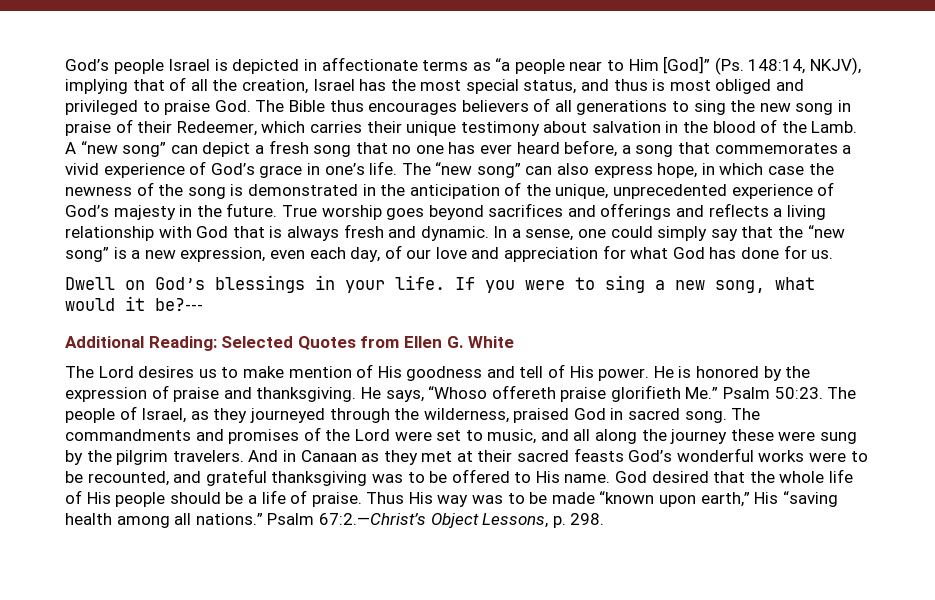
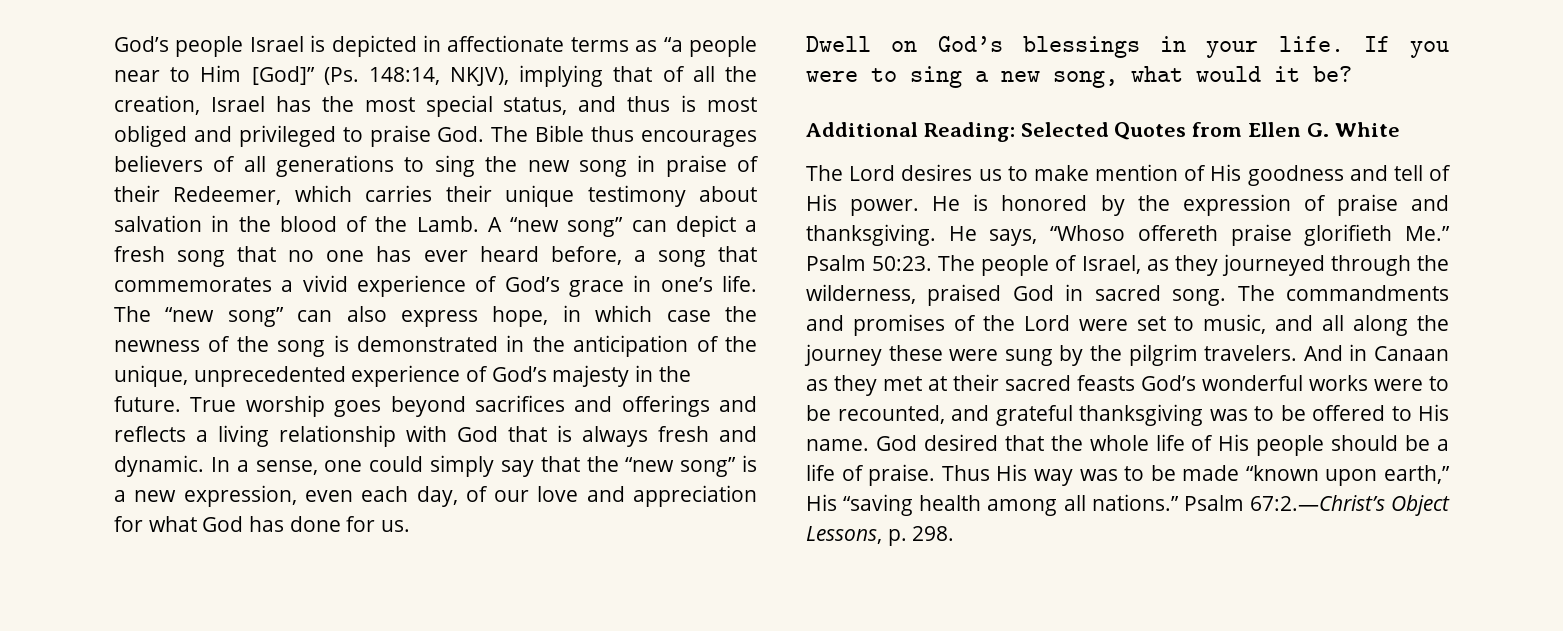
- If you were to sing a new song, what would it be?---
+ If you were to sing a new song, what would it be?

